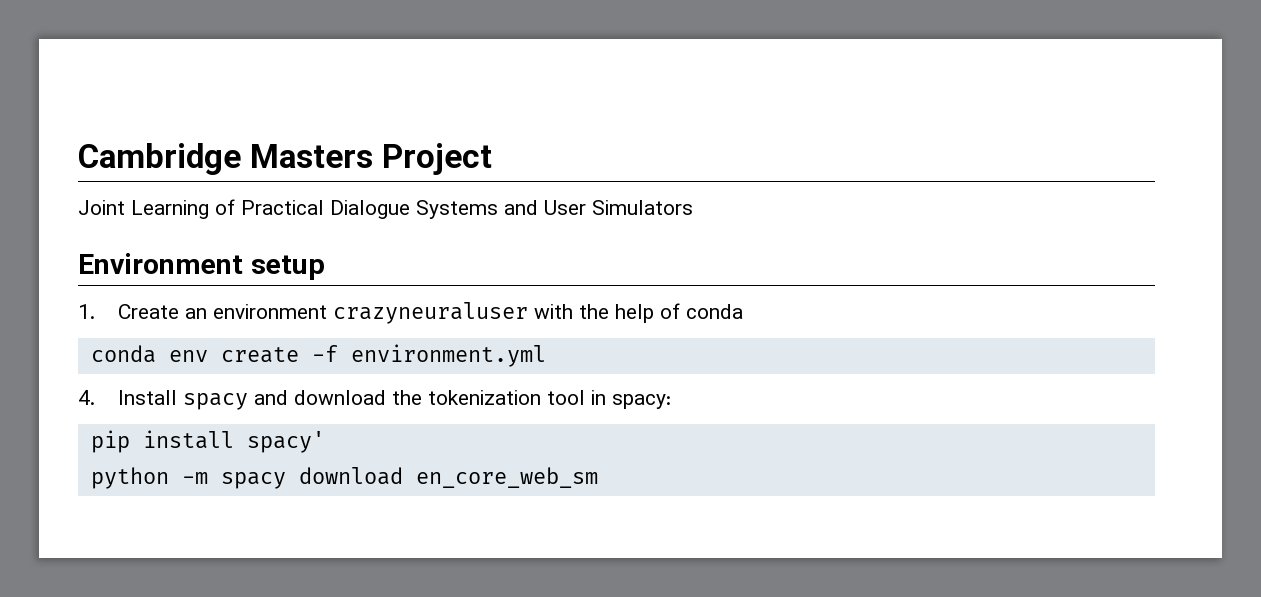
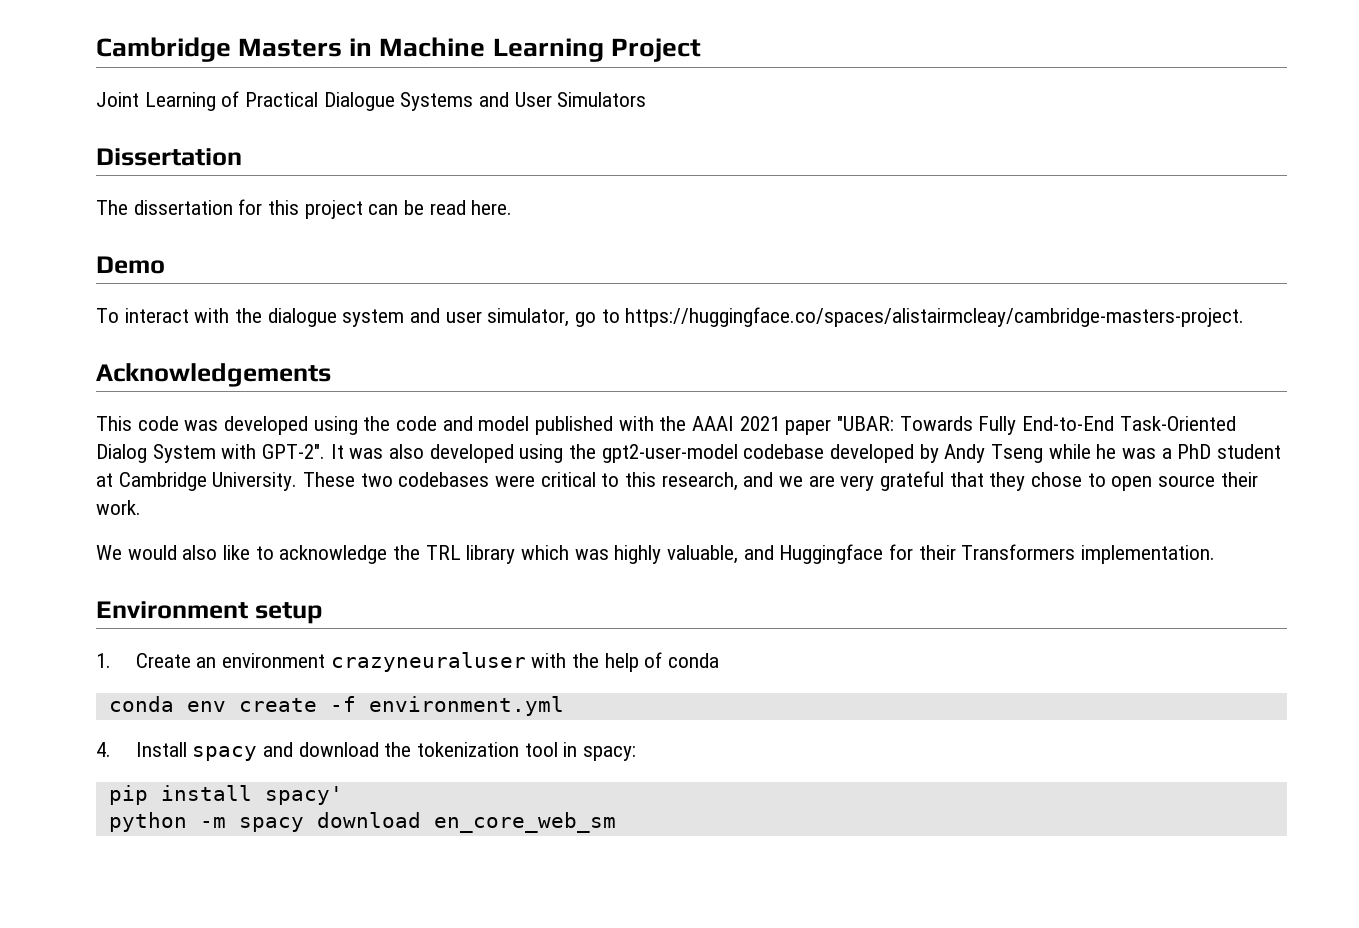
- Cambridge Masters Project
+ Cambridge Masters in Machine Learning Project
+ Dissertation
+ The dissertation for this project can be read here.
+ Demo
+ To interact with the dialogue system and user simulator, go to https://huggingface.co/spaces/alistairmcleay/cambridge-masters-project.
+ Acknowledgements
+ This code was developed using the code and model published with the AAAI 2021 paper "UBAR: Towards Fully End-to-End Task-Oriented Dialog System with GPT-2". It was also developed using the gpt2-user-model codebase developed by Andy Tseng while he was a PhD student at Cambridge University. These two codebases were critical to this research, and we are very grateful that they chose to open source their work.
+ We would also like to acknowledge the TRL library which was highly valuable, and Huggingface for their Transformers implementation.

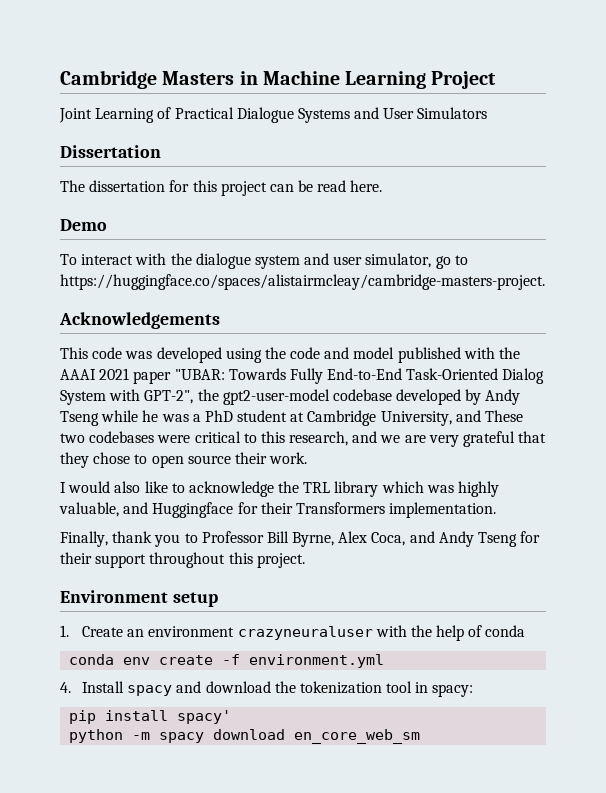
- This code was developed using the code and model published with the AAAI 2021 paper "UBAR: Towards Fully End-to-End Task-Oriented Dialog System with GPT-2". It was also developed using the gpt2-user-model codebase developed by Andy Tseng while he was a PhD student at Cambridge University. These two codebases were critical to this research, and we are very grateful that they chose to open source their work.
+ This code was developed using the code and model published with the AAAI 2021 paper "UBAR: Towards Fully End-to-End Task-Oriented Dialog System with GPT-2", the gpt2-user-model codebase developed by Andy Tseng while he was a PhD student at Cambridge University, and These two codebases were critical to this research, and we are very grateful that they chose to open source their work.
- We would also like to acknowledge the TRL library which was highly valuable, and Huggingface for their Transformers implementation.
+ I would also like to acknowledge the TRL library which was highly valuable, and Huggingface for their Transformers implementation.
+ Finally, thank you to Professor Bill Byrne, Alex Coca, and Andy Tseng for their support throughout this project.

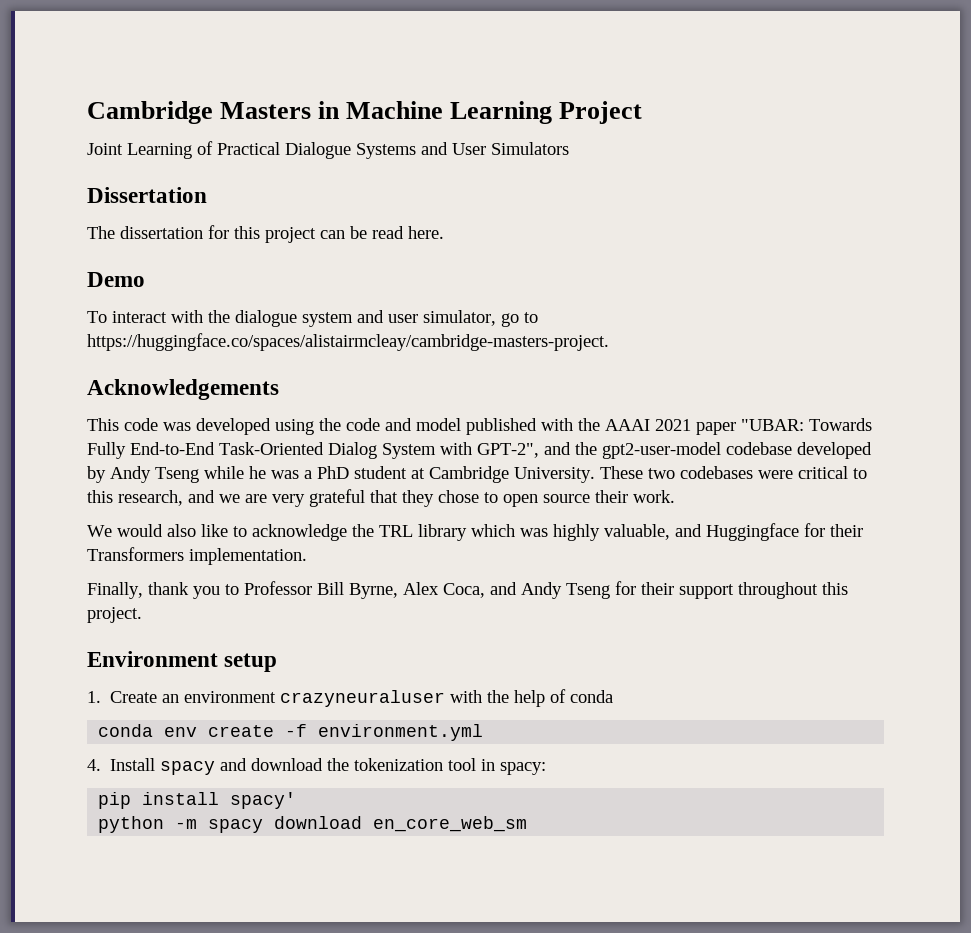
- This code was developed using the code and model published with the AAAI 2021 paper "UBAR: Towards Fully End-to-End Task-Oriented Dialog System with GPT-2", the gpt2-user-model codebase developed by Andy Tseng while he was a PhD student at Cambridge University, and These two codebases were critical to this research, and we are very grateful that they chose to open source their work.
+ This code was developed using the code and model published with the AAAI 2021 paper "UBAR: Towards Fully End-to-End Task-Oriented Dialog System with GPT-2", and the gpt2-user-model codebase developed by Andy Tseng while he was a PhD student at Cambridge University. These two codebases were critical to this research, and we are very grateful that they chose to open source their work.
- I would also like to acknowledge the TRL library which was highly valuable, and Huggingface for their Transformers implementation.
+ We would also like to acknowledge the TRL library which was highly valuable, and Huggingface for their Transformers implementation.

